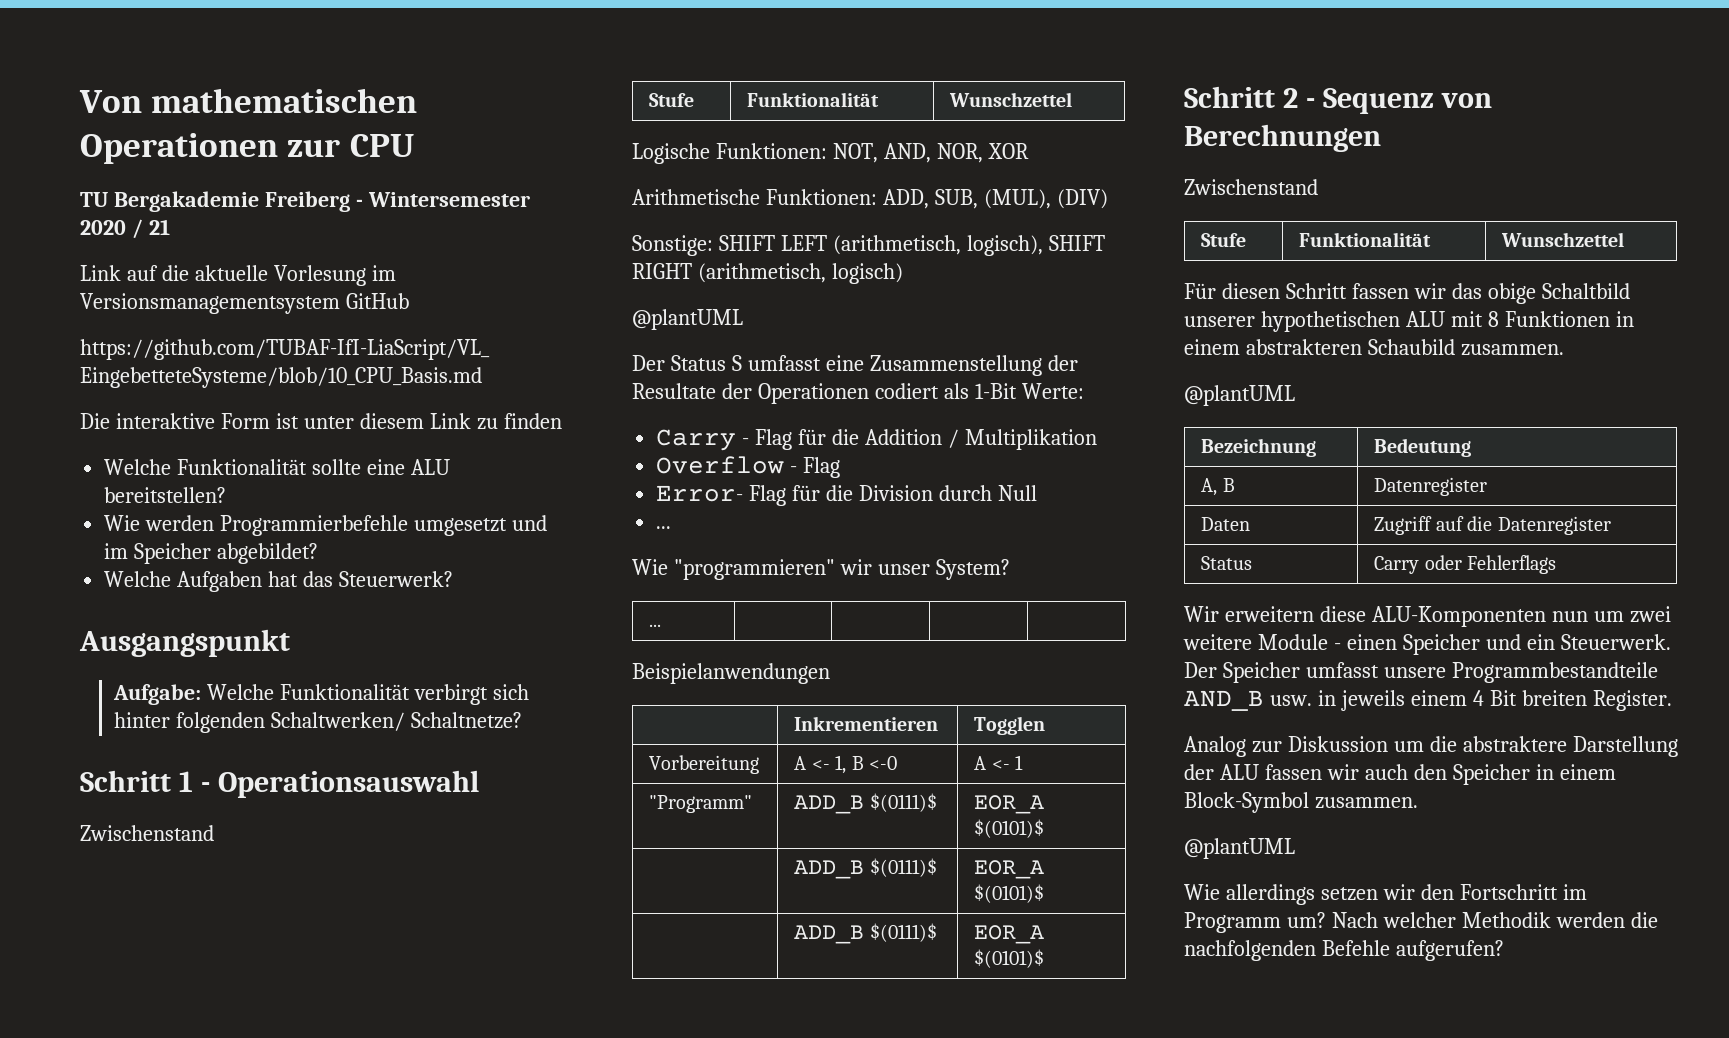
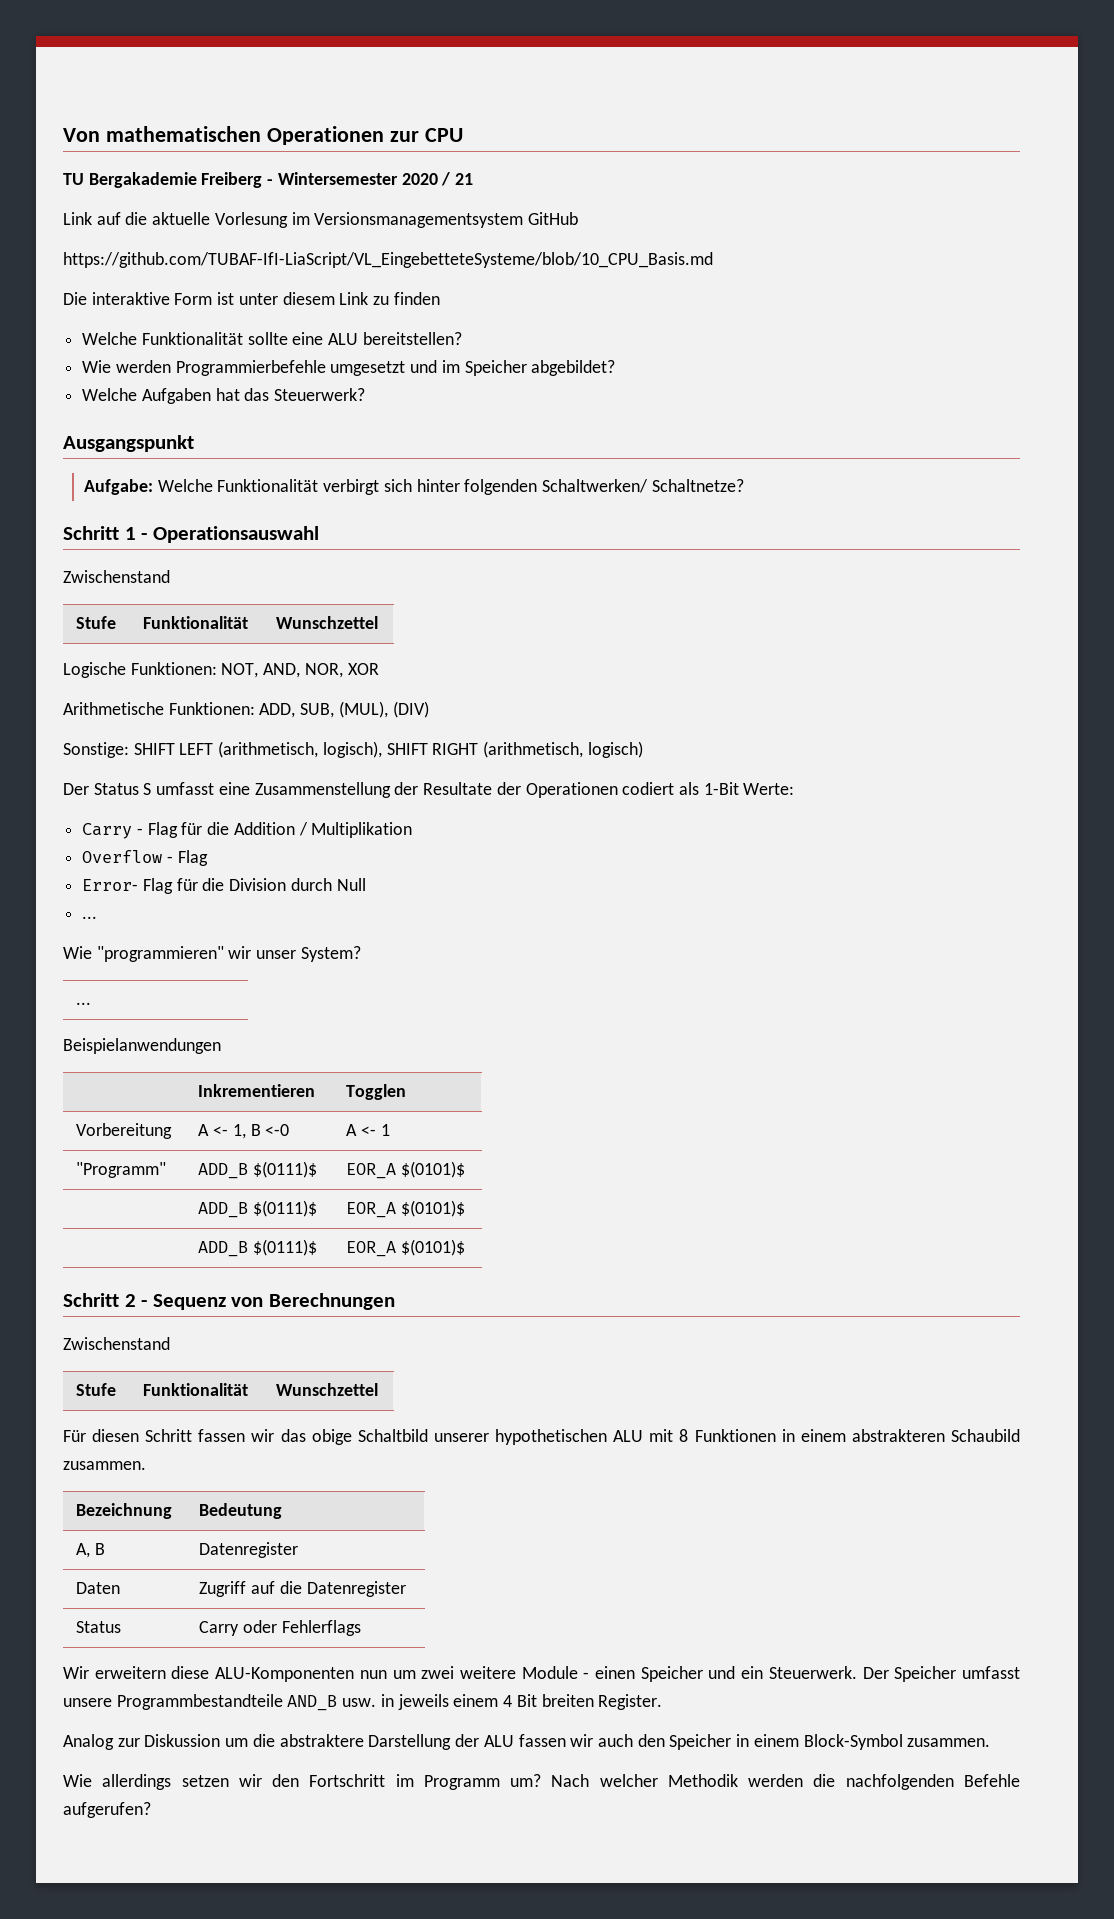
  Sonstige: SHIFT LEFT (arithmetisch, logisch), SHIFT RIGHT (arithmetisch, logisch)
- @plantUML
  Für diesen Schritt fassen wir das obige Schaltbild unserer hypothetischen ALU mit 8 Funktionen in einem abstrakteren Schaubild zusammen.
- @plantUML
  Analog zur Diskussion um die abstraktere Darstellung der ALU fassen wir auch den Speicher in einem Block-Symbol zusammen.
- @plantUML

